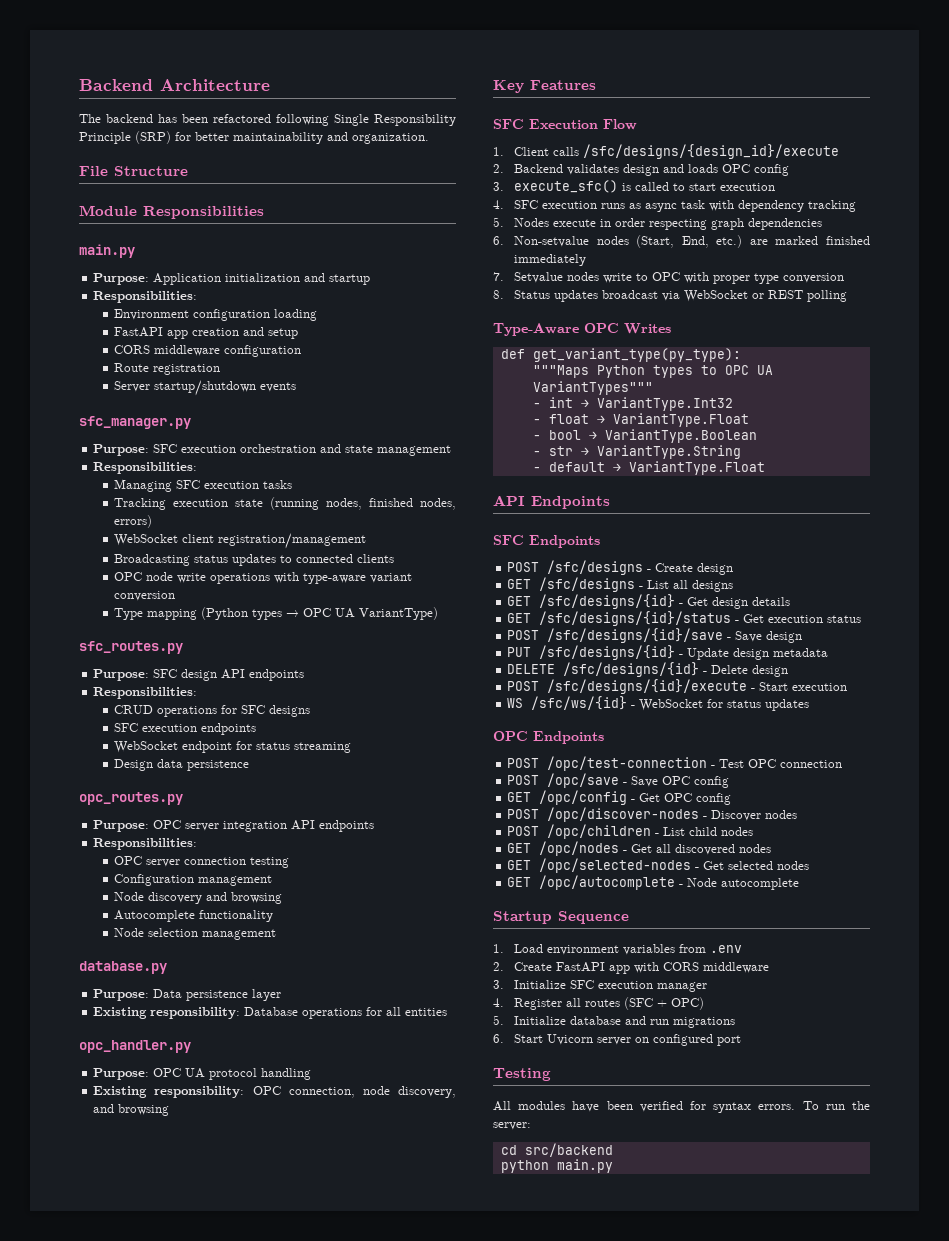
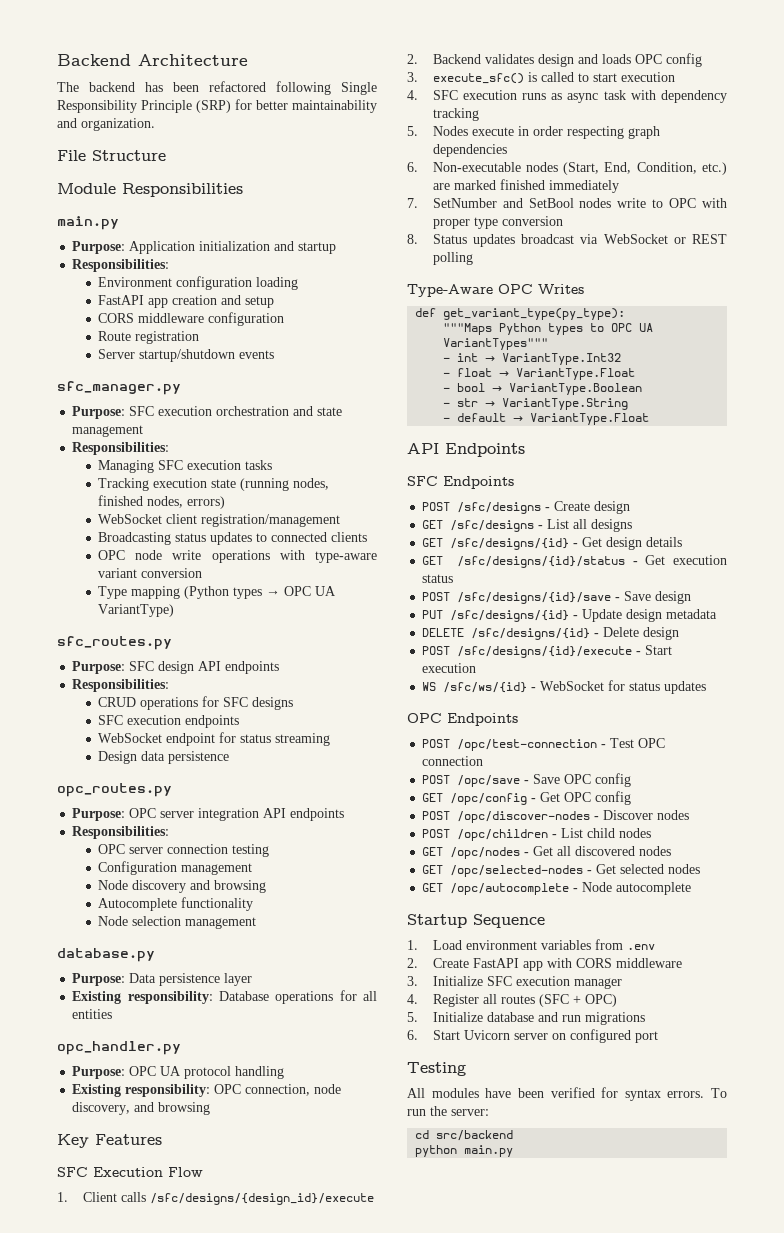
- 6. Non-setvalue nodes (Start, End, etc.) are marked finished immediately
+ 6. Non-executable nodes (Start, End, Condition, etc.) are marked finished immediately
- 7. Setvalue nodes write to OPC with proper type conversion
+ 7. SetNumber and SetBool nodes write to OPC with proper type conversion

